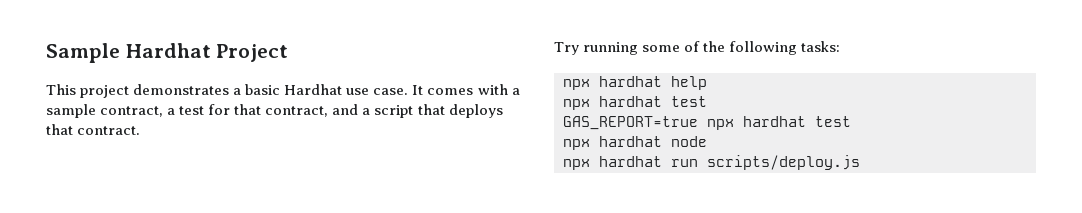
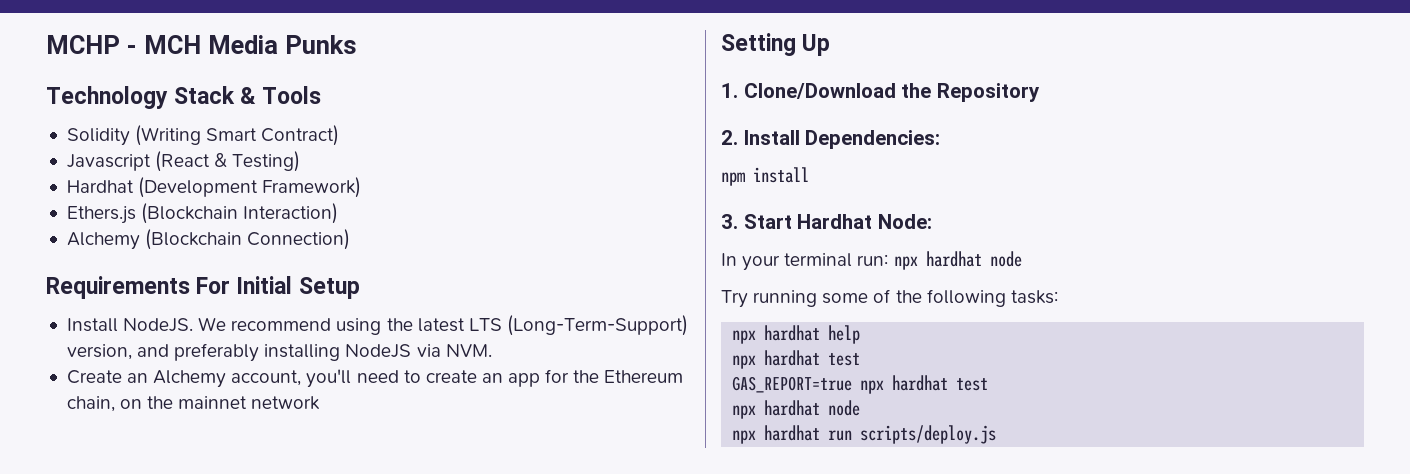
- Sample Hardhat Project
- This project demonstrates a basic Hardhat use case. It comes with a sample contract, a test for that contract, and a script that deploys that contract.
+ MCHP - MCH Media Punks
+ Technology Stack & Tools
+ Solidity (Writing Smart Contract)
+ Javascript (React & Testing)
+ Hardhat (Development Framework)
+ Ethers.js (Blockchain Interaction)
+ Alchemy (Blockchain Connection)
+ Requirements For Initial Setup
+ Install NodeJS. We recommend using the latest LTS (Long-Term-Support) version, and preferably installing NodeJS via NVM.
+ Create an Alchemy account, you'll need to create an app for the Ethereum chain, on the mainnet network
+ Setting Up
+ 1. Clone/Download the Repository
+ 2. Install Dependencies:
+ npm install
+ 3. Start Hardhat Node:
+ In your terminal run: npx hardhat node

